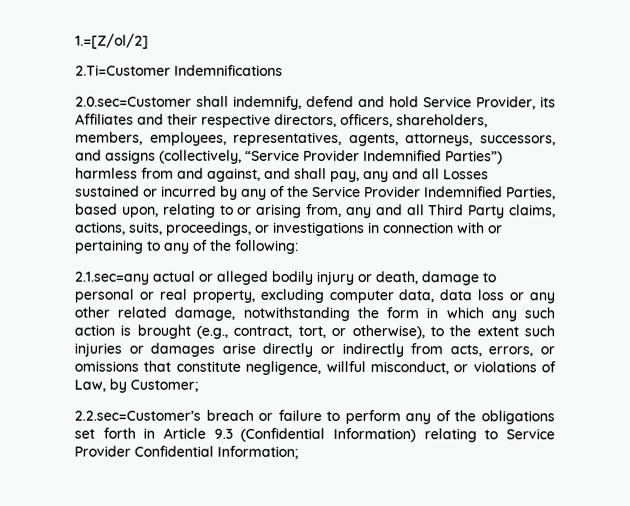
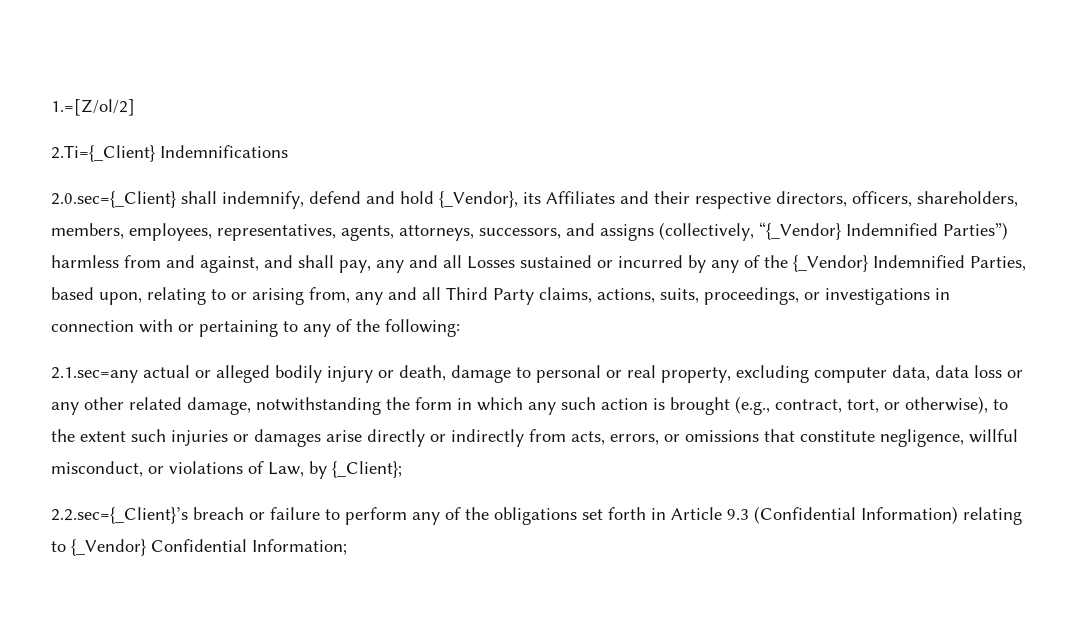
- 2.Ti=Customer Indemnifications
+ 2.Ti={_Client} Indemnifications
- 2.0.sec=Customer shall indemnify, defend and hold Service Provider, its Affiliates and their respective directors, officers, shareholders, members, employees, representatives, agents, attorneys, successors, and assigns (collectively, “Service Provider Indemnified Parties”) harmless from and against, and shall pay, any and all Losses sustained or incurred by any of the Service Provider Indemnified Parties, based upon, relating to or arising from, any and all Third Party claims, actions, suits, proceedings, or investigations in connection with or pertaining to any of the following:
+ 2.0.sec={_Client} shall indemnify, defend and hold {_Vendor}, its Affiliates and their respective directors, officers, shareholders, members, employees, representatives, agents, attorneys, successors, and assigns (collectively, “{_Vendor} Indemnified Parties”) harmless from and against, and shall pay, any and all Losses sustained or incurred by any of the {_Vendor} Indemnified Parties, based upon, relating to or arising from, any and all Third Party claims, actions, suits, proceedings, or investigations in connection with or pertaining to any of the following:
- 2.1.sec=any actual or alleged bodily injury or death, damage to personal or real property, excluding computer data, data loss or any other related damage, notwithstanding the form in which any such action is brought (e.g., contract, tort, or otherwise), to the extent such injuries or damages arise directly or indirectly from acts, errors, or omissions that constitute negligence, willful misconduct, or violations of Law, by Customer;
- 2.2.sec=Customer’s breach or failure to perform any of the obligations set forth in Article 9.3 (Confidential Information) relating to Service Provider Confidential Information;
+ 2.1.sec=any actual or alleged bodily injury or death, damage to personal or real property, excluding computer data, data loss or any other related damage, notwithstanding the form in which any such action is brought (e.g., contract, tort, or otherwise), to the extent such injuries or damages arise directly or indirectly from acts, errors, or omissions that constitute negligence, willful misconduct, or violations of Law, by {_Client};
+ 2.2.sec={_Client}’s breach or failure to perform any of the obligations set forth in Article 9.3 (Confidential Information) relating to {_Vendor} Confidential Information;

